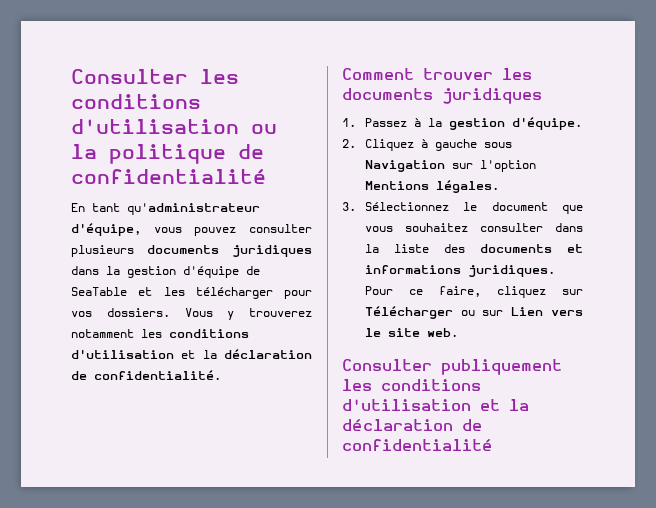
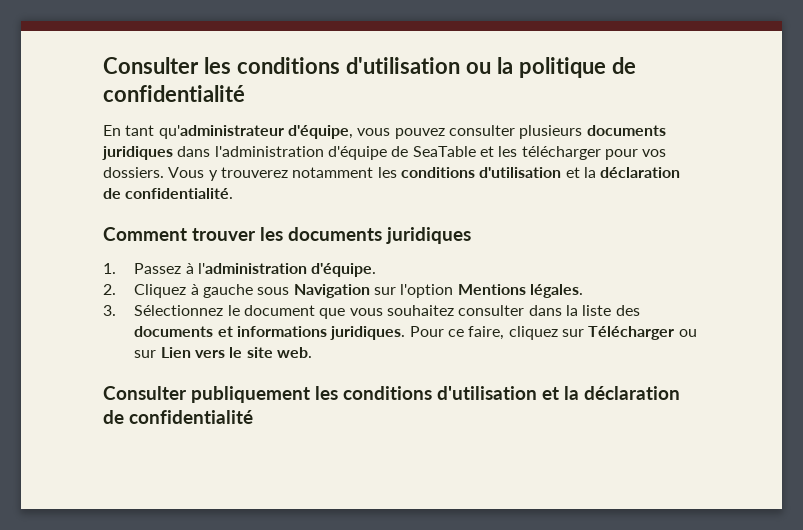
- En tant qu'administrateur d'équipe, vous pouvez consulter plusieurs documents juridiques dans la gestion d'équipe de SeaTable et les télécharger pour vos dossiers.
+ En tant qu'administrateur d'équipe, vous pouvez consulter plusieurs documents juridiques dans l'administration d'équipe de SeaTable et les télécharger pour vos dossiers.
- 1. Passez à la gestion d'équipe.
+ 1. Passez à l'administration d'équipe.

